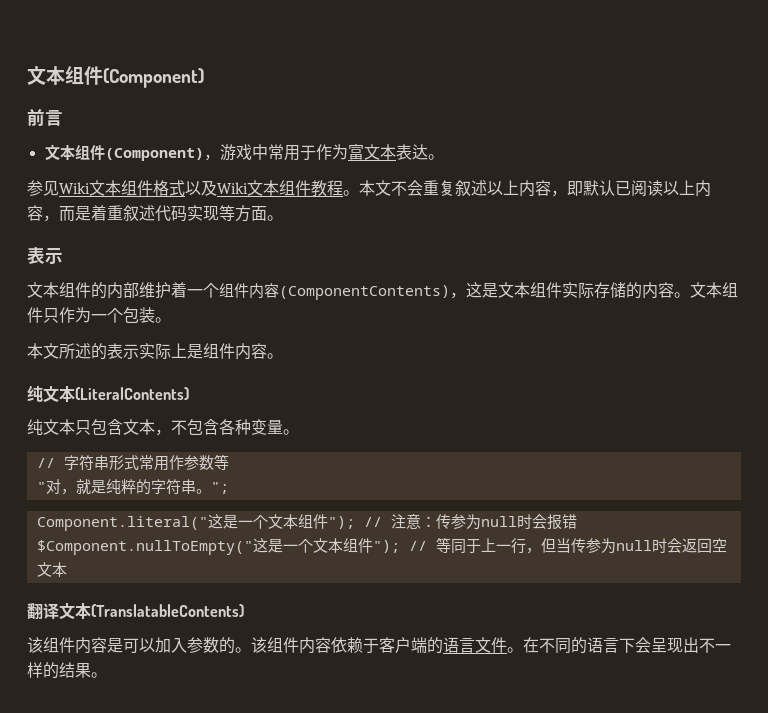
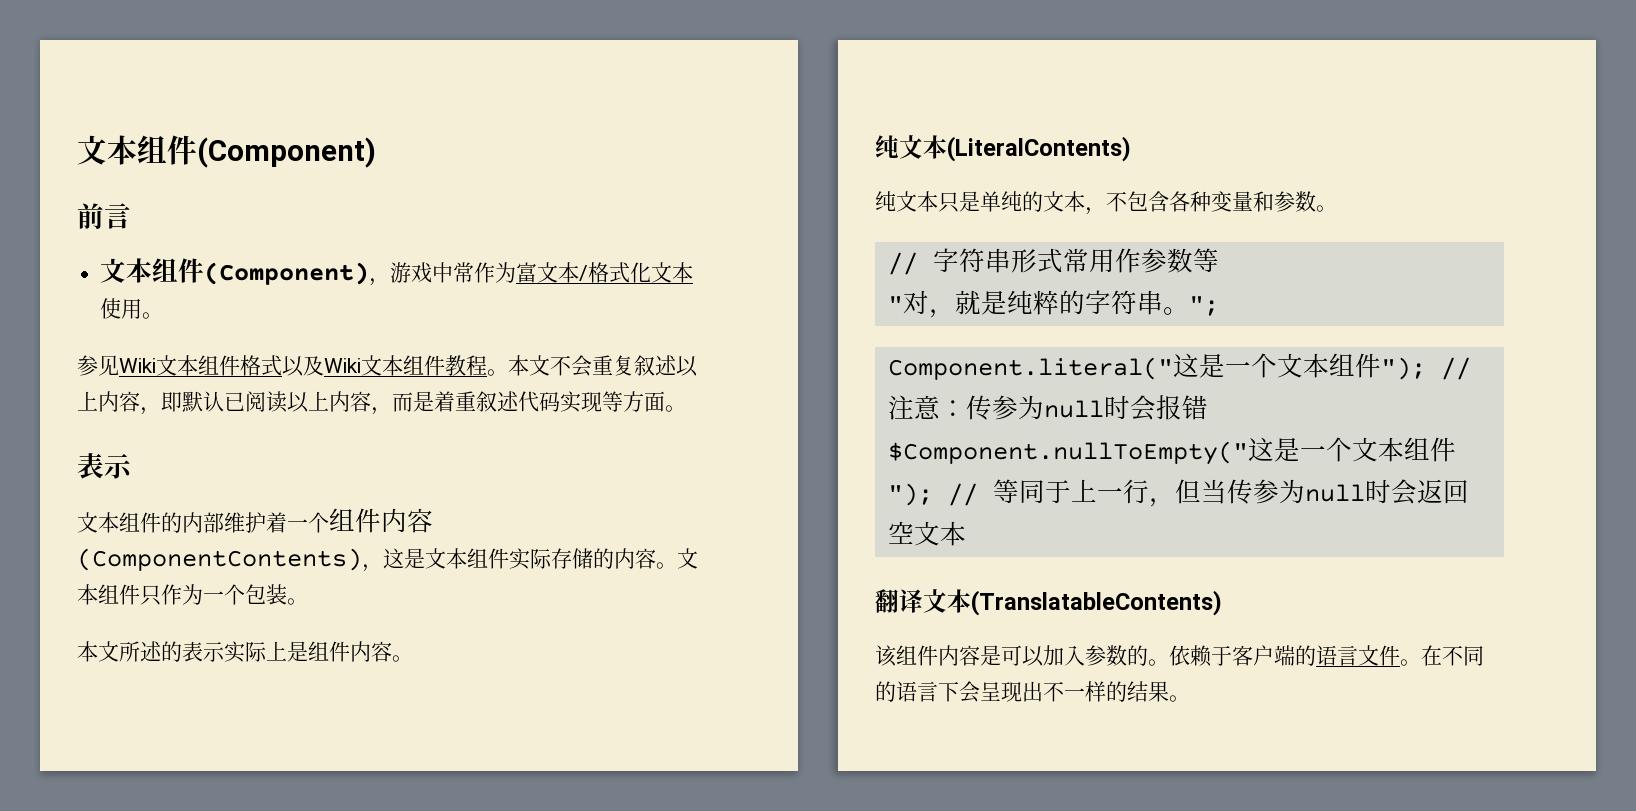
- 文本组件(Component)，游戏中常用于作为富文本表达。
+ 文本组件(Component)，游戏中常作为富文本/格式化文本使用。
- 纯文本只包含文本，不包含各种变量。
+ 纯文本只是单纯的文本，不包含各种变量和参数。
- 该组件内容依赖于客户端的语言文件。
+ 依赖于客户端的语言文件。

